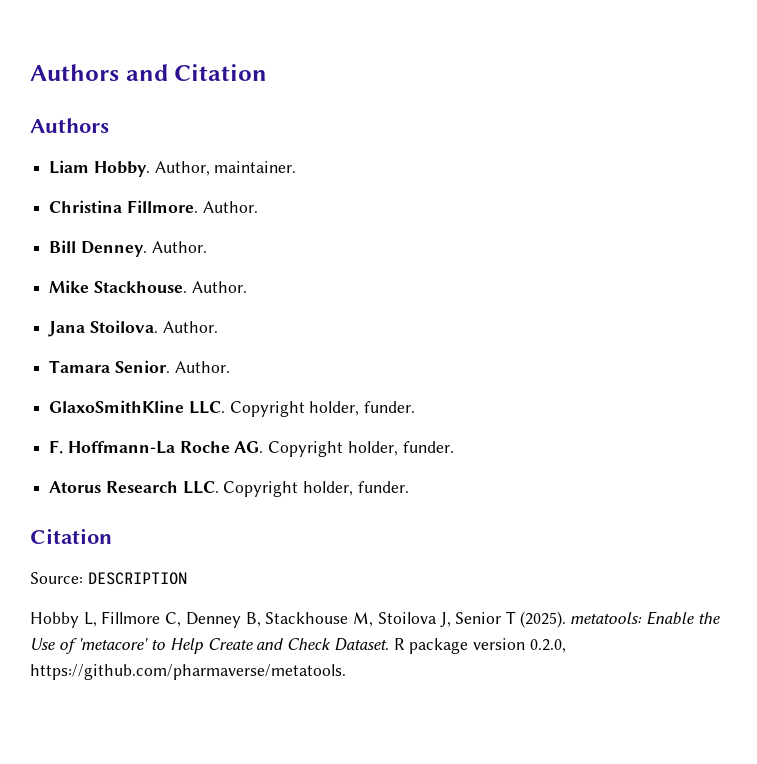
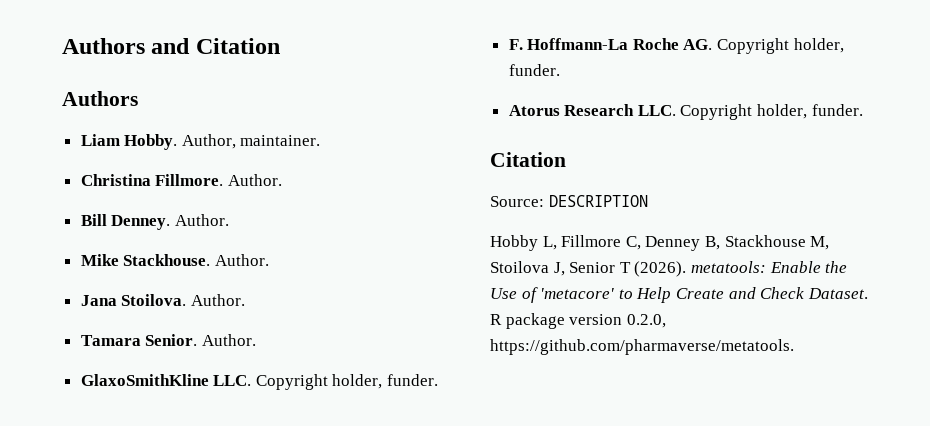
- Hobby L, Fillmore C, Denney B, Stackhouse M, Stoilova J, Senior T (2025). metatools: Enable the Use of 'metacore' to Help Create and Check Dataset.
+ Hobby L, Fillmore C, Denney B, Stackhouse M, Stoilova J, Senior T (2026). metatools: Enable the Use of 'metacore' to Help Create and Check Dataset.

